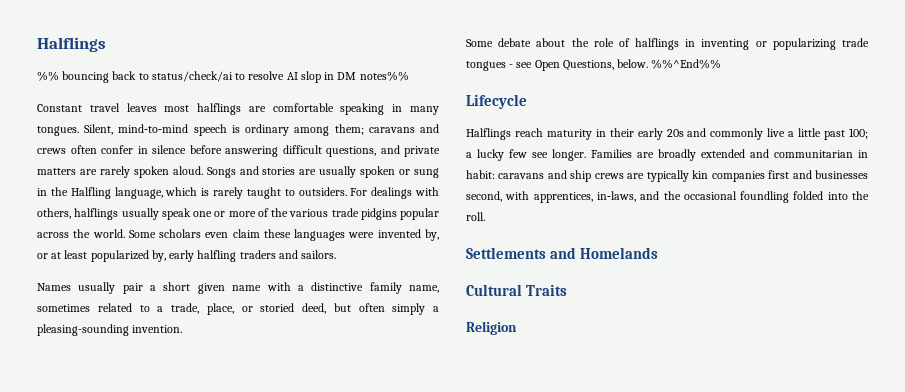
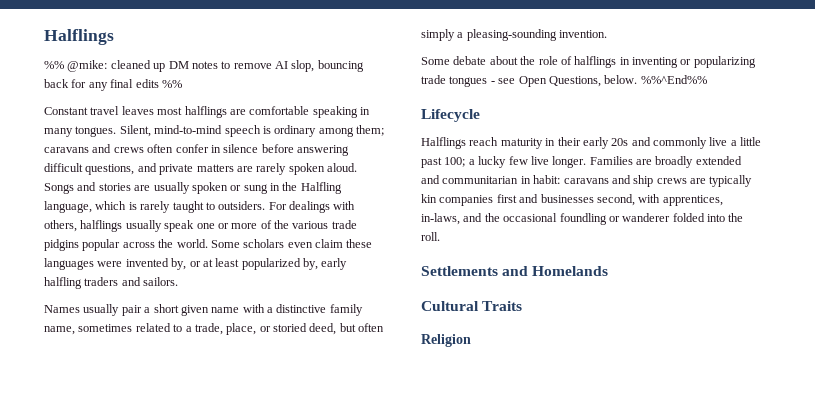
- %% bouncing back to status/check/ai to resolve AI slop in DM notes%%
+ %% @mike: cleaned up DM notes to remove AI slop, bouncing back for any final edits %%
- Halflings reach maturity in their early 20s and commonly live a little past 100; a lucky few see longer.
+ Halflings reach maturity in their early 20s and commonly live a little past 100; a lucky few live longer.
- Families are broadly extended and communitarian in habit: caravans and ship crews are typically kin companies first and businesses second, with apprentices, in‑laws, and the occasional foundling folded into the roll.
+ Families are broadly extended and communitarian in habit: caravans and ship crews are typically kin companies first and businesses second, with apprentices, in‑laws, and the occasional foundling or wanderer folded into the roll.

